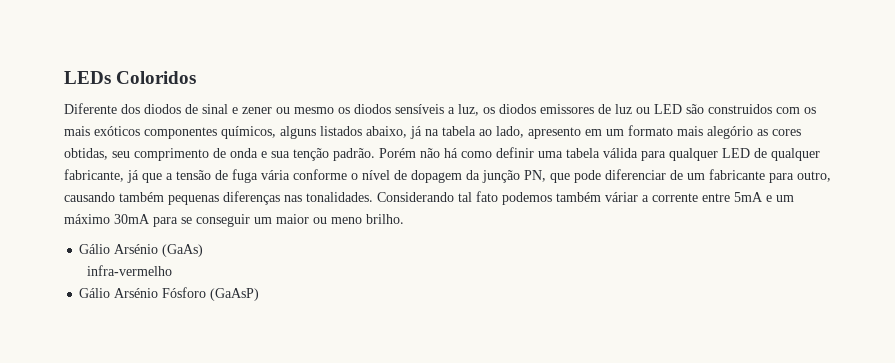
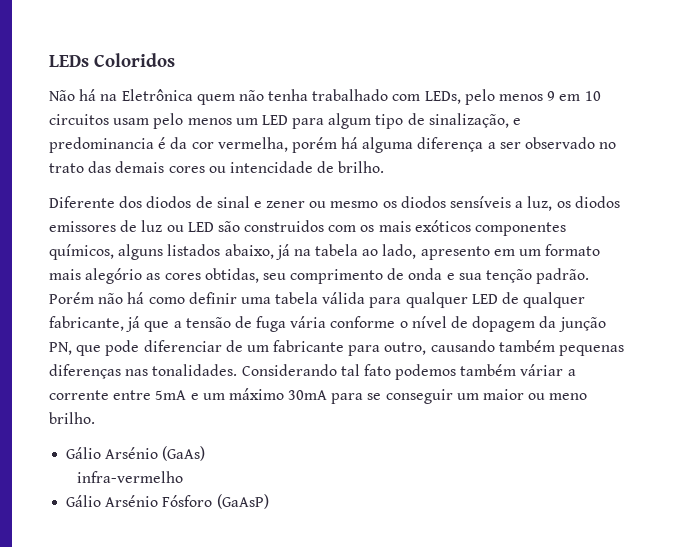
+ Não há na Eletrônica quem não tenha trabalhado com LEDs, pelo menos 9 em 10 circuitos usam pelo menos um LED para algum tipo de sinalização, e predominancia é da cor vermelha, porém há alguma diferença a ser observado no trato das demais cores ou intencidade de brilho.

